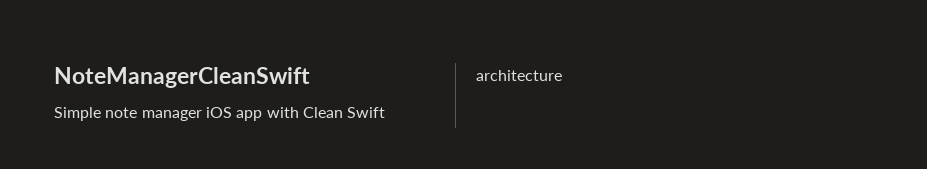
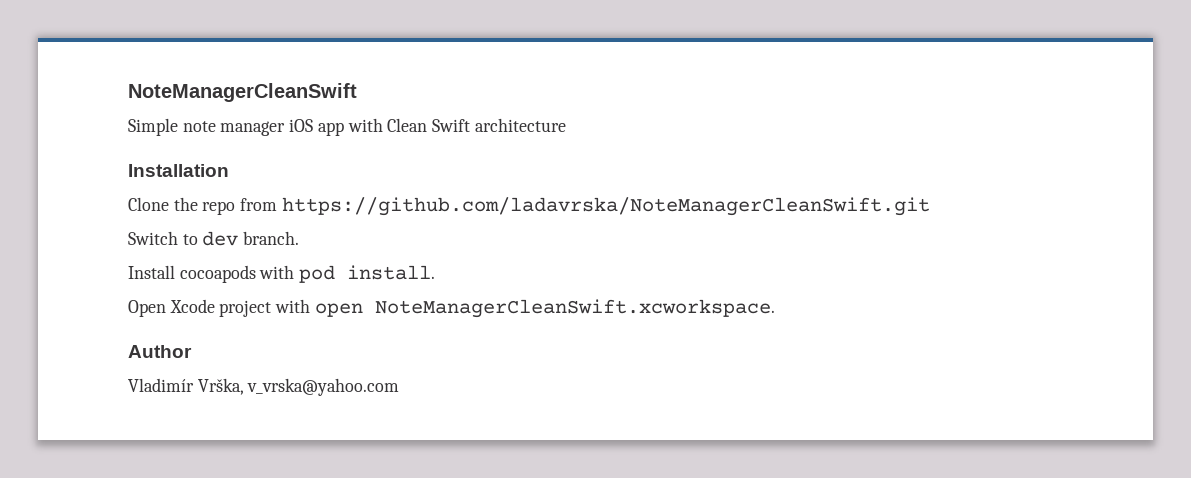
+ Installation
+ Clone the repo from https://github.com/ladavrska/NoteManagerCleanSwift.git
+ Switch to dev branch.
+ Install cocoapods with pod install.
+ Open Xcode project with open NoteManagerCleanSwift.xcworkspace.
+ Author
+ Vladimír Vrška, v_vrska@yahoo.com

